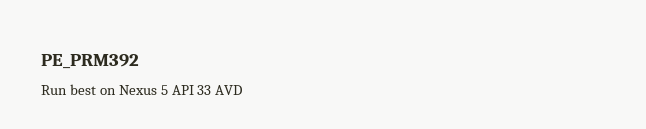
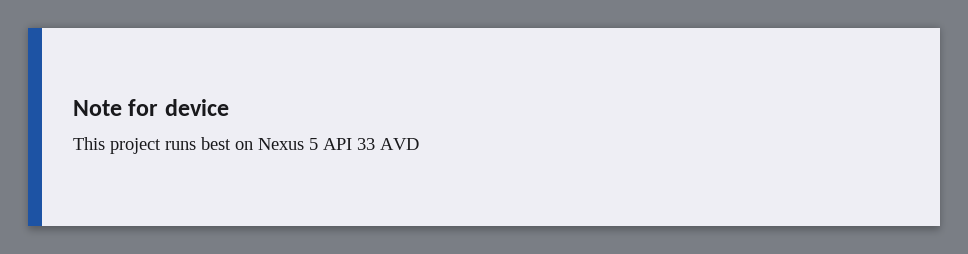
- PE_PRM392
- Run best on Nexus 5 API 33 AVD
+ Note for device
+ This project runs best on Nexus 5 API 33 AVD

